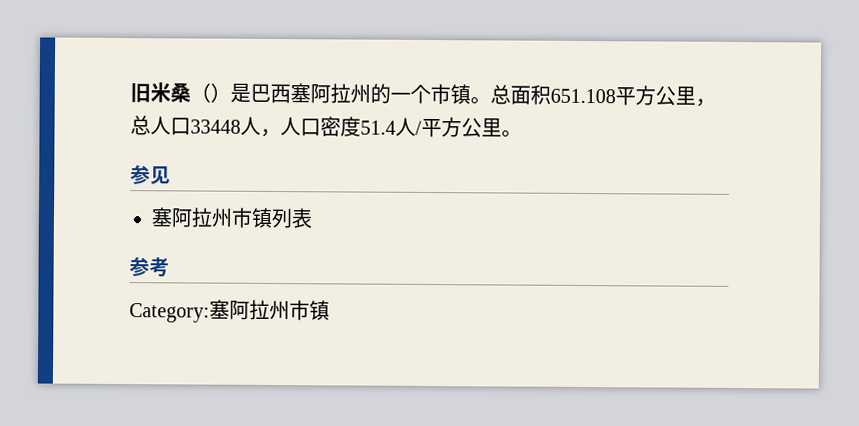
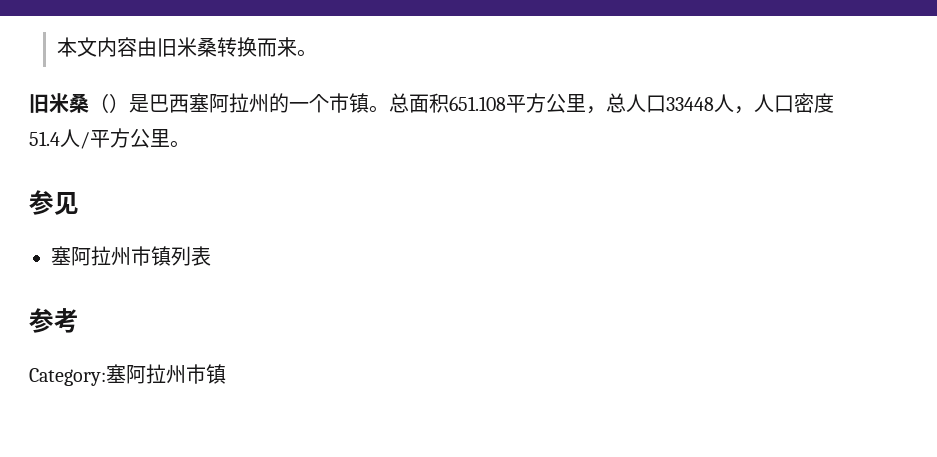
+ 本文内容由旧米桑转换而来。

